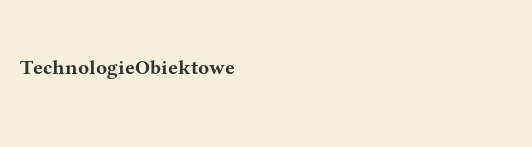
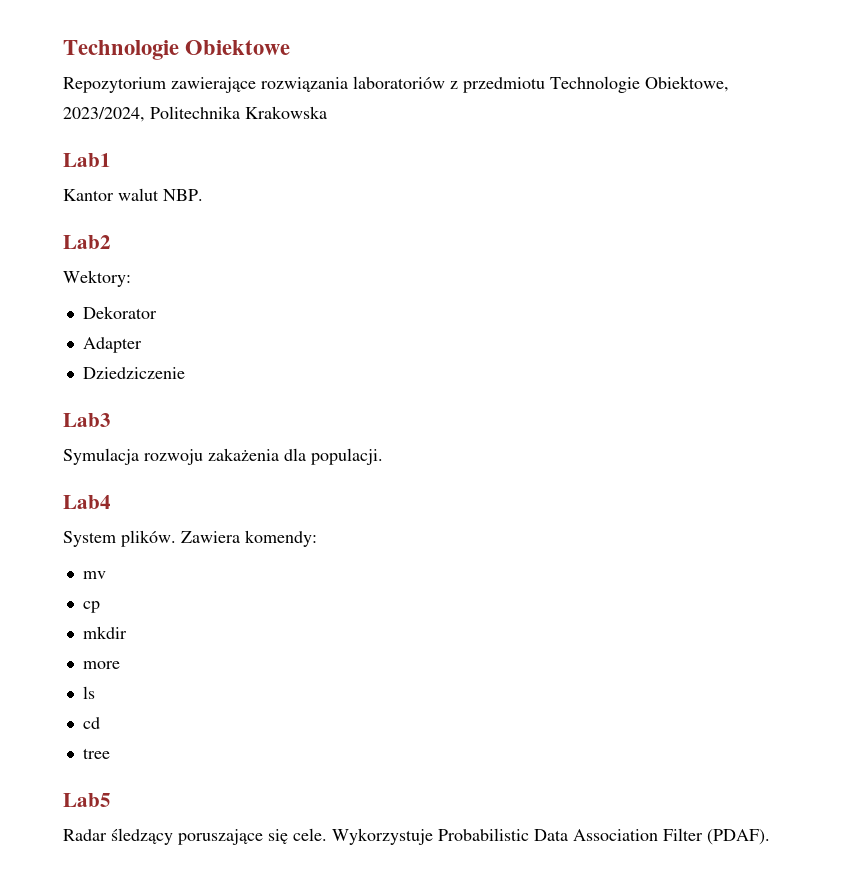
- TechnologieObiektowe
+ Technologie Obiektowe
+ Repozytorium zawierające rozwiązania laboratoriów z przedmiotu Technologie Obiektowe, 2023/2024, Politechnika Krakowska
+ Lab1
+ Kantor walut NBP.
+ Lab2
+ Wektory:
+ Dekorator
+ Adapter
+ Dziedziczenie
+ Lab3
+ Symulacja rozwoju zakażenia dla populacji.
+ Lab4
+ System plików. Zawiera komendy:
+ mv
+ cp
+ mkdir
+ more
+ ls
+ cd
+ tree
+ Lab5
+ Radar śledzący poruszające się cele. Wykorzystuje Probabilistic Data Association Filter (PDAF).

